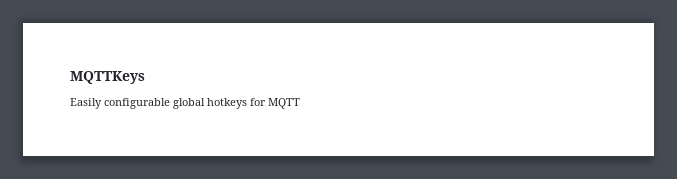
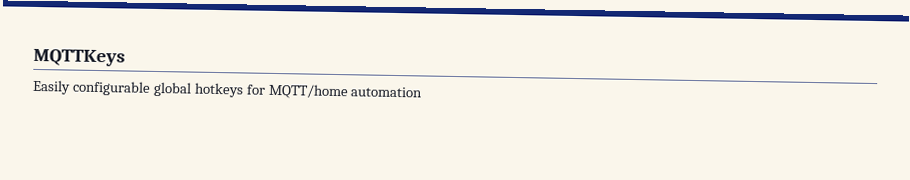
- Easily configurable global hotkeys for MQTT
+ Easily configurable global hotkeys for MQTT/home automation

